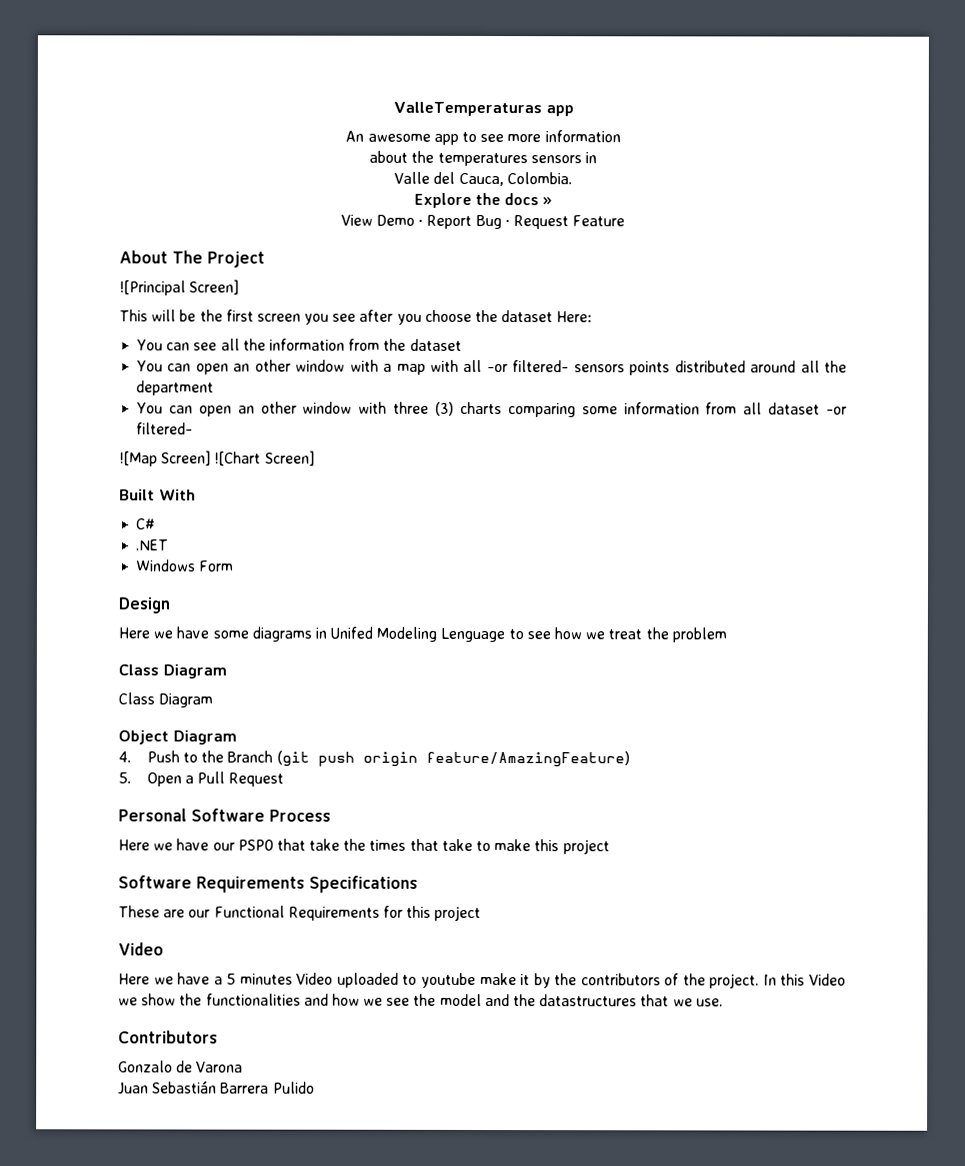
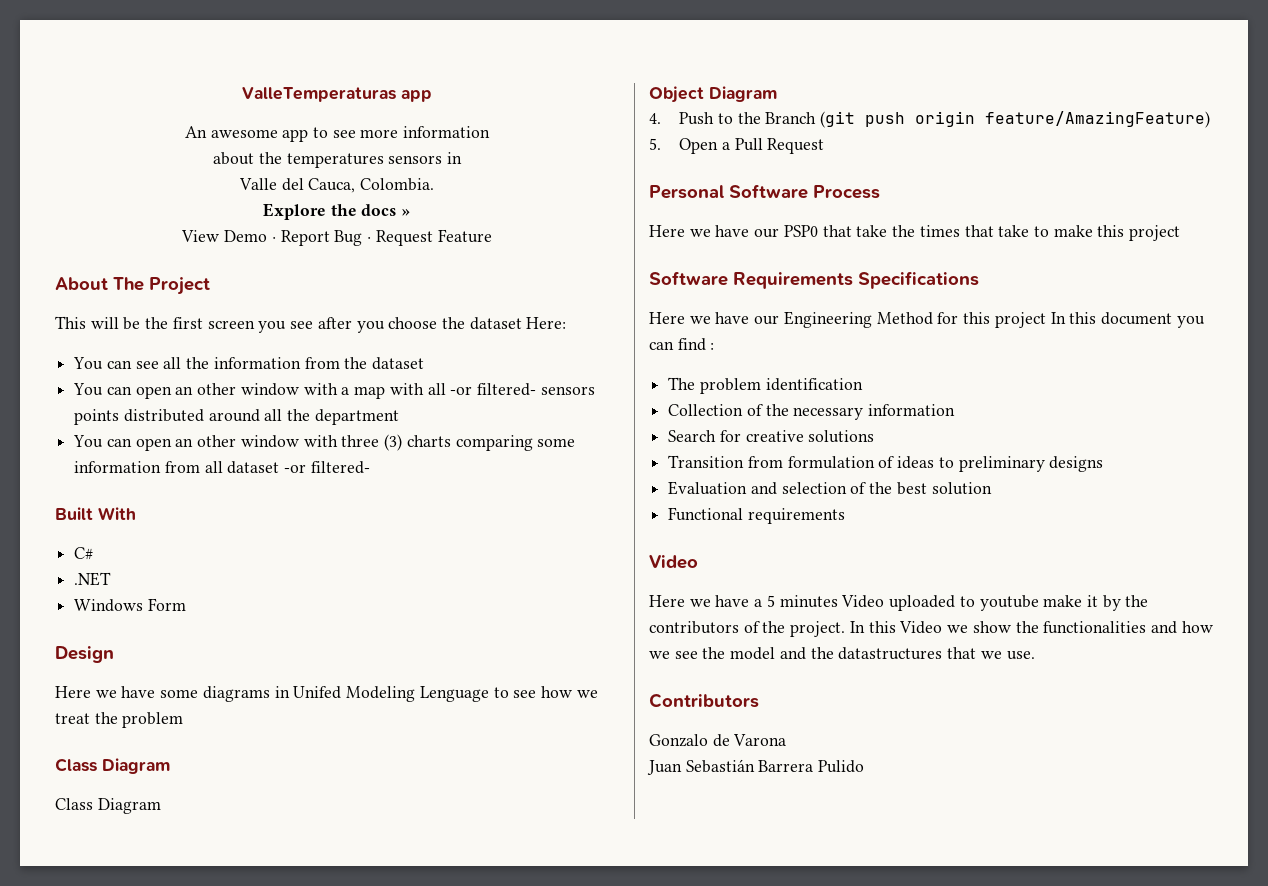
- ![Principal Screen]
- ![Map Screen] ![Chart Screen]
- These are our Functional Requirements for this project
+ Here we have our Engineering Method for this project In this document you can find :
+ The problem identification
+ Collection of the necessary information
+ Search for creative solutions
+ Transition from formulation of ideas to preliminary designs
+ Evaluation and selection of the best solution
+ Functional requirements

